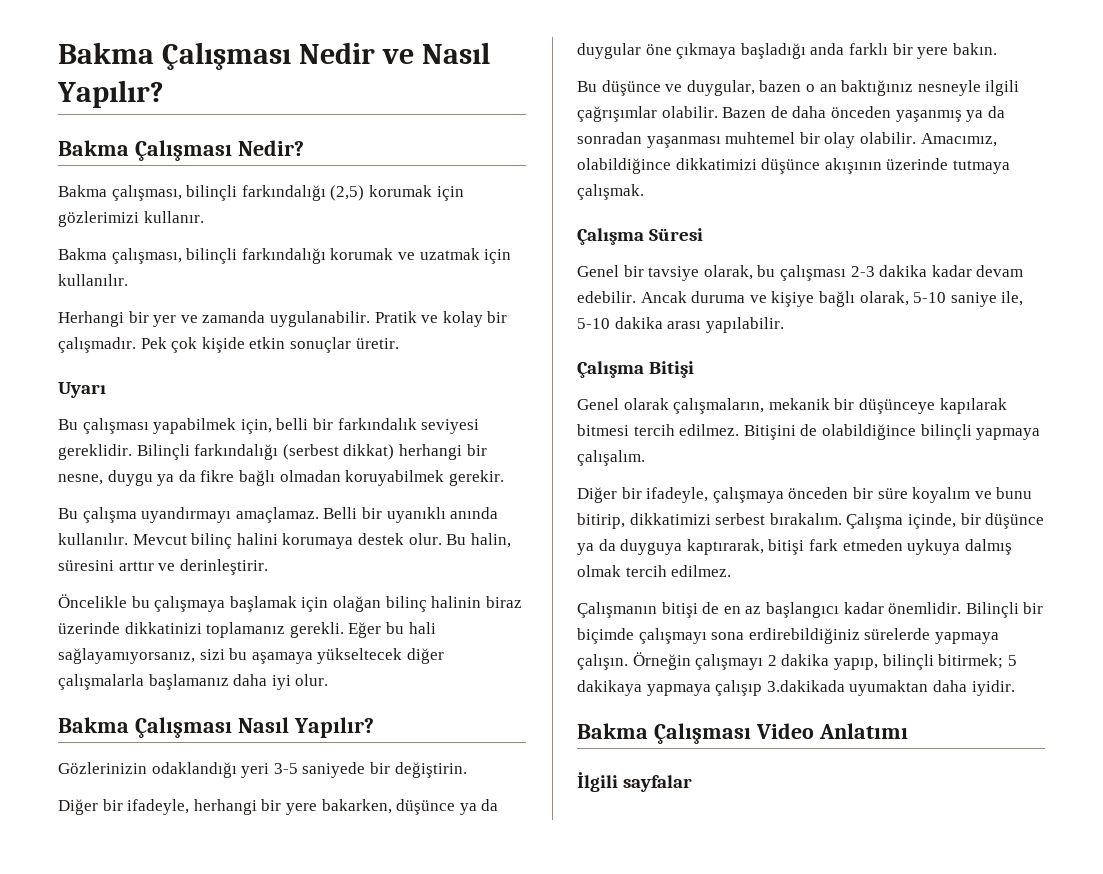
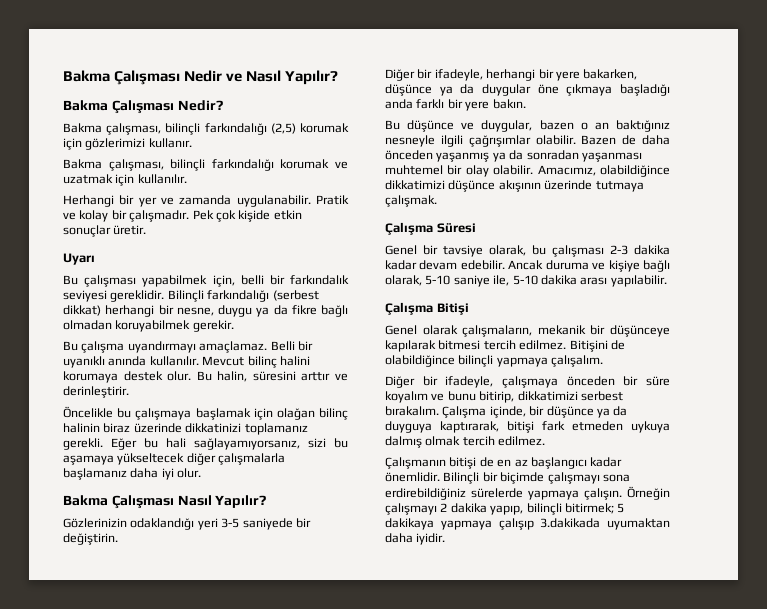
- Bakma Çalışması Video Anlatımı
- İlgili sayfalar

